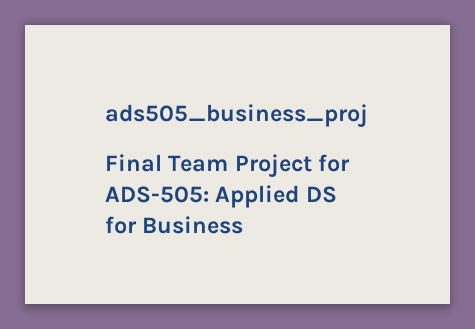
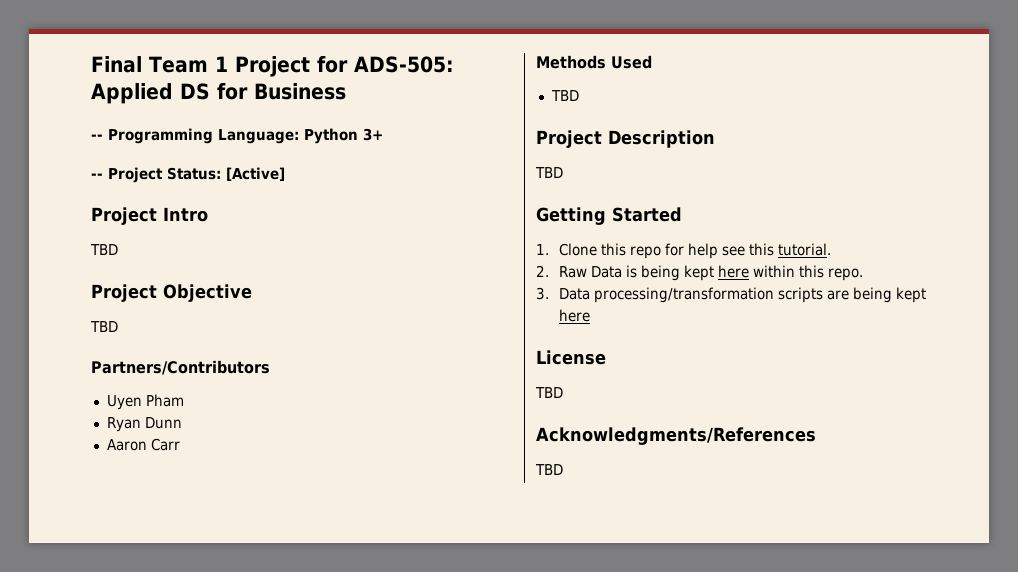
- ads505_business_proj
- Final Team Project for ADS-505: Applied DS for Business
+ Final Team 1 Project for ADS-505: Applied DS for Business
+ -- Programming Language: Python 3+
+ -- Project Status: [Active]
+ Project Intro
+ TBD
+ Project Objective
+ TBD
+ Partners/Contributors
+ Uyen Pham
+ Ryan Dunn
+ Aaron Carr
+ Methods Used
+ TBD
+ Project Description
+ TBD
+ Getting Started
+ 1. Clone this repo for help see this tutorial.
+ 2. Raw Data is being kept here within this repo.
+ 3. Data processing/transformation scripts are being kept here
+ License
+ TBD
+ Acknowledgments/References
+ TBD

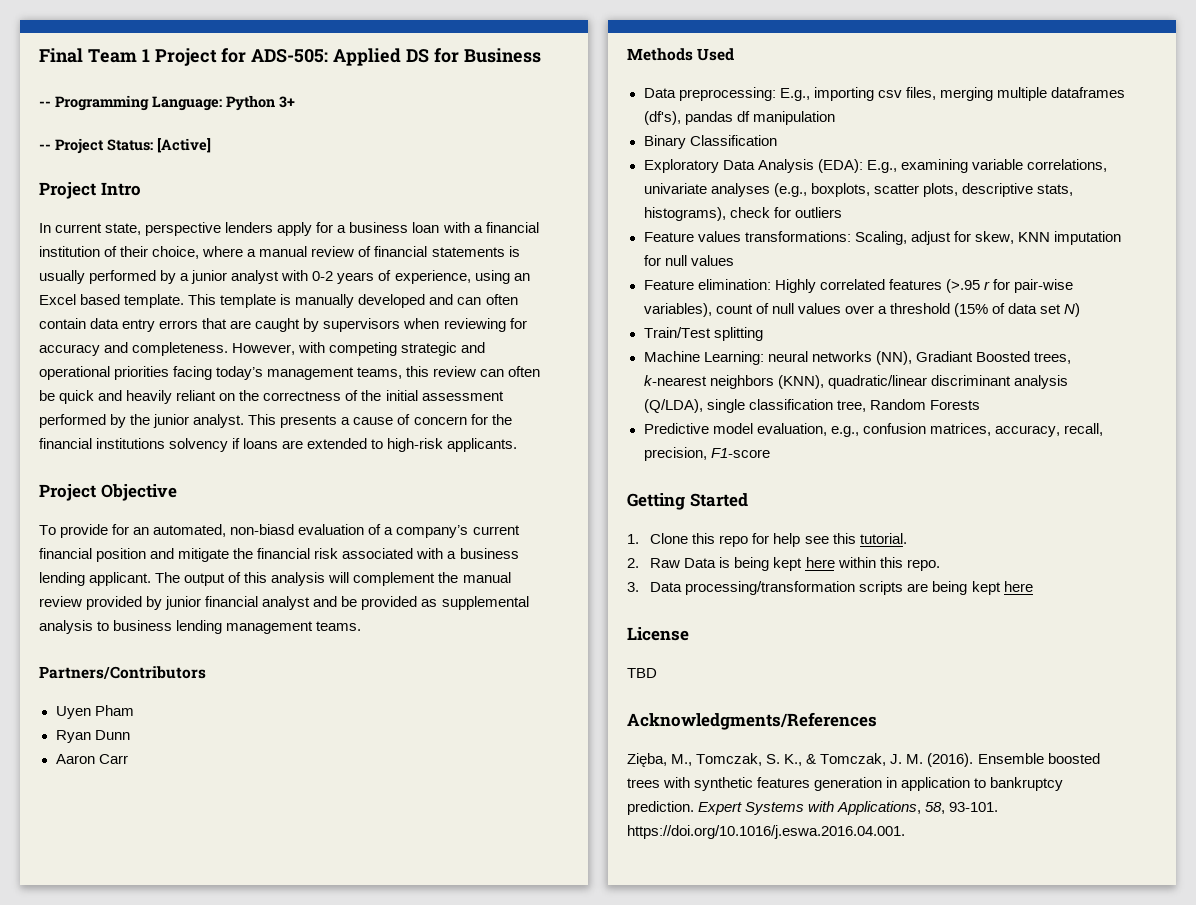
  Project Intro
- TBD
+ In current state, perspective lenders apply for a business loan with a financial institution of their choice, where a manual review of financial statements is usually performed by a junior analyst with 0-2 years of experience, using an Excel based template. This template is manually developed and can often contain data entry errors that are caught by supervisors when reviewing for accuracy and completeness. However, with competing strategic and operational priorities facing today’s management teams, this review can often be quick and heavily reliant on the correctness of the initial assessment performed by the junior analyst. This presents a cause of concern for the financial institutions solvency if loans are extended to high-risk applicants.
  Project Objective
- TBD
+ To provide for an automated, non-biasd evaluation of a company’s current financial position and mitigate the financial risk associated with a business lending applicant. The output of this analysis will complement the manual review provided by junior financial analyst and be provided as supplemental analysis to business lending management teams.
  Methods Used
- TBD
- Project Description
- TBD
+ Data preprocessing: E.g., importing csv files, merging multiple dataframes (df's), pandas df manipulation
+ Binary Classification
+ Exploratory Data Analysis (EDA): E.g., examining variable correlations, univariate analyses (e.g., boxplots, scatter plots, descriptive stats, histograms), check for outliers
+ Feature values transformations: Scaling, adjust for skew, KNN imputation for null values
+ Feature elimination: Highly correlated features (>.95 r for pair-wise variables), count of null values over a threshold (15% of data set N)
+ Train/Test splitting
+ Machine Learning: neural networks (NN), Gradiant Boosted trees, k-nearest neighbors (KNN), quadratic/linear discriminant analysis (Q/LDA), single classification tree, Random Forests
+ Predictive model evaluation, e.g., confusion matrices, accuracy, recall, precision, F1-score
  Acknowledgments/References
- TBD
+ Zięba, M., Tomczak, S. K., & Tomczak, J. M. (2016). Ensemble boosted trees with synthetic features generation in application to bankruptcy prediction. Expert Systems with Applications, 58, 93-101. https://doi.org/10.1016/j.eswa.2016.04.001.

